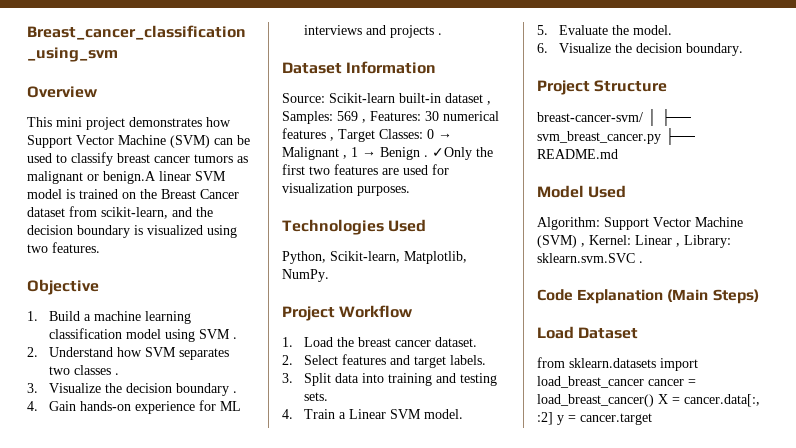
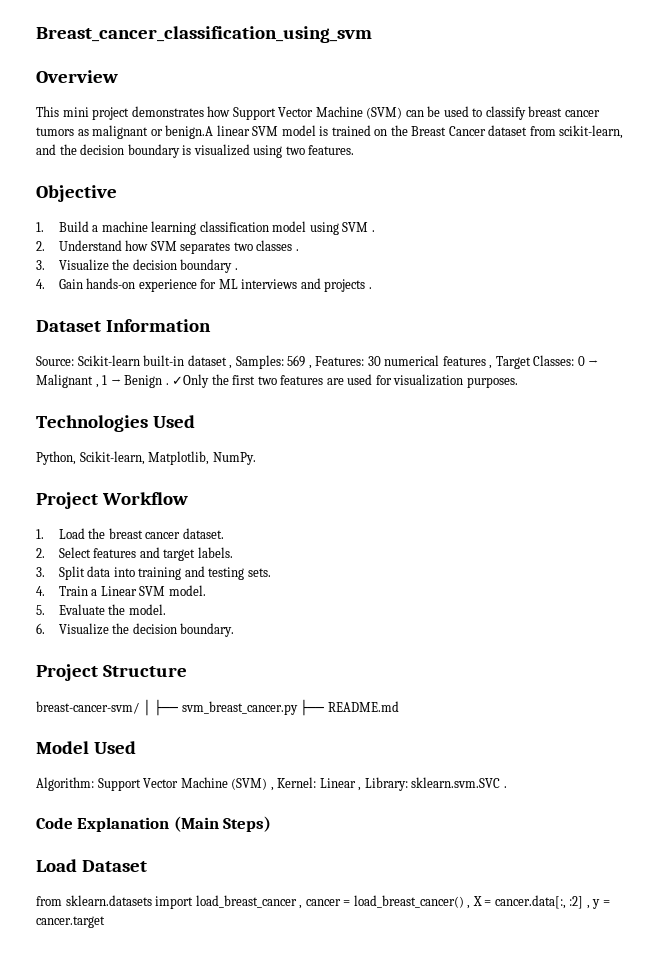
- from sklearn.datasets import load_breast_cancer cancer = load_breast_cancer() X = cancer.data[:, :2] y = cancer.target
+ from sklearn.datasets import load_breast_cancer , cancer = load_breast_cancer() , X = cancer.data[:, :2] , y = cancer.target

